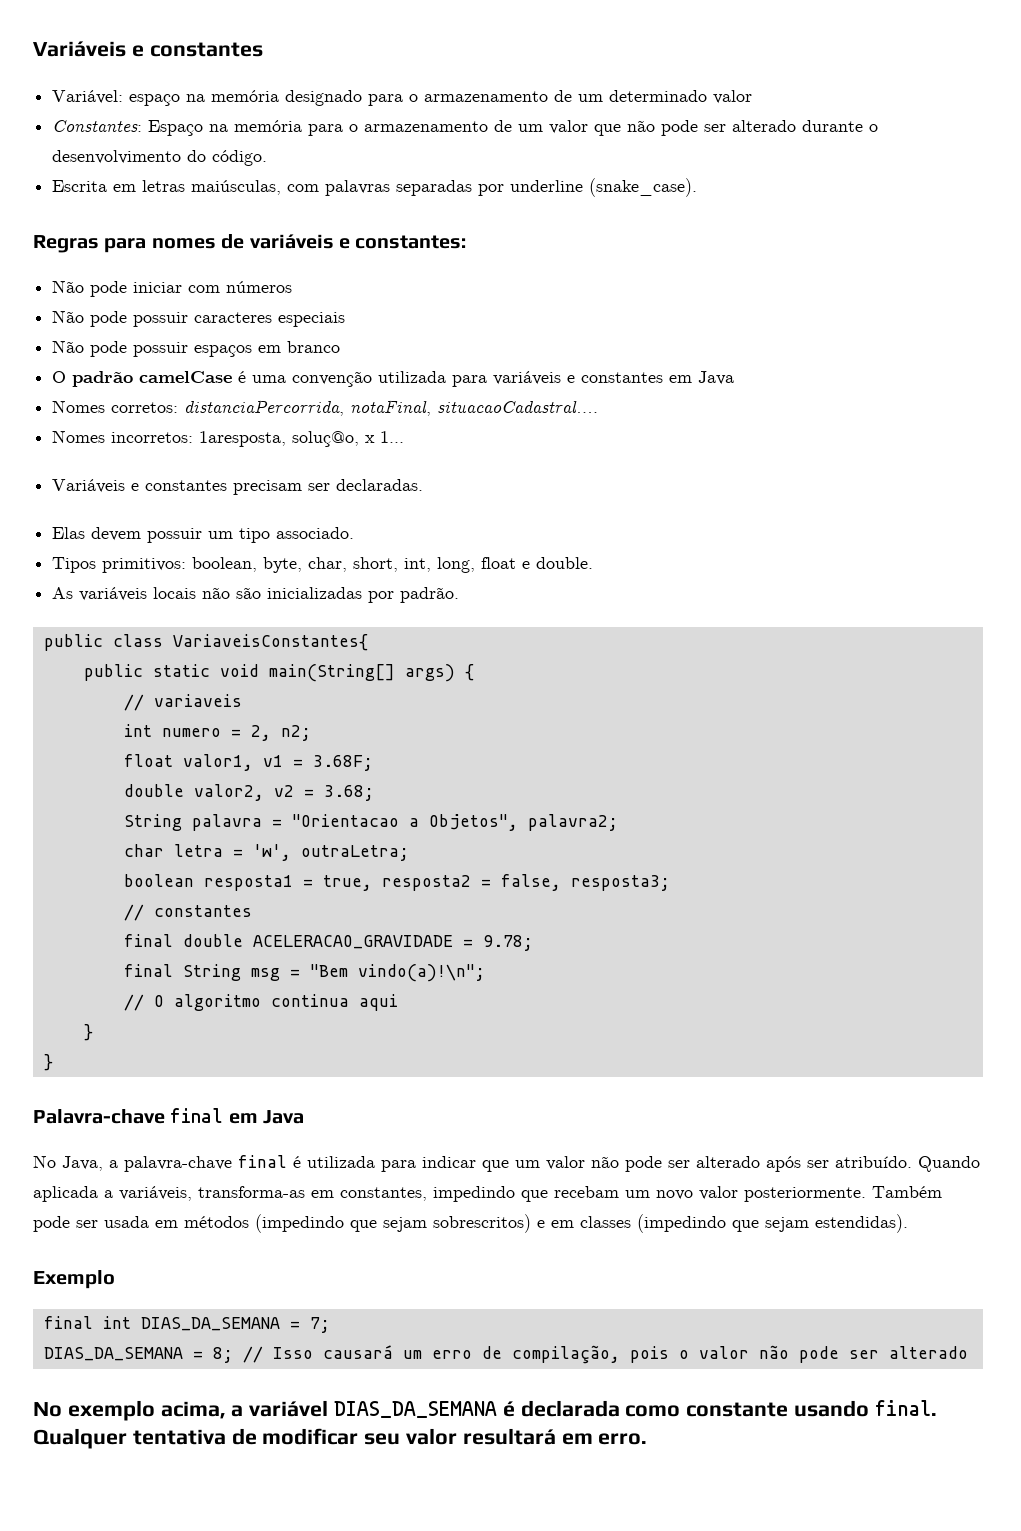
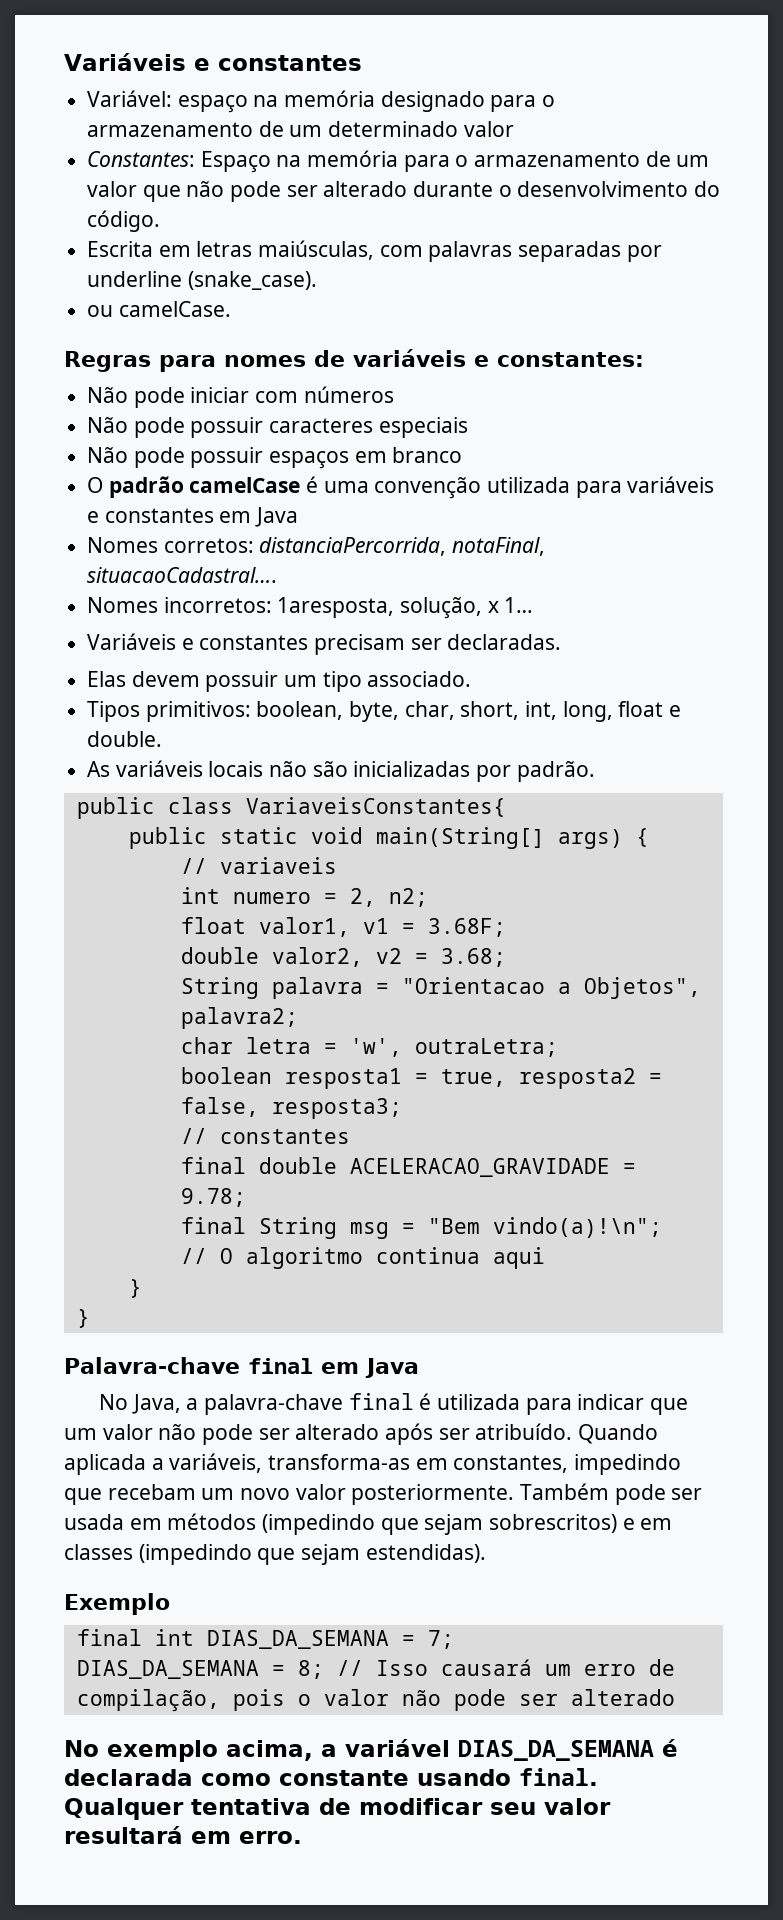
+ ou camelCase.
- Nomes incorretos: 1aresposta, soluç@o, x 1…
+ Nomes incorretos: 1aresposta, solução, x 1…

